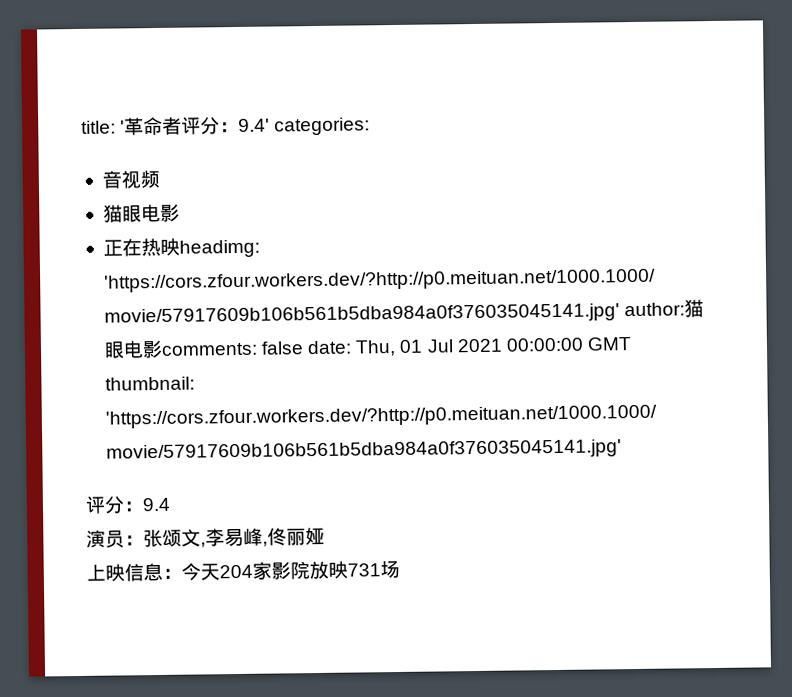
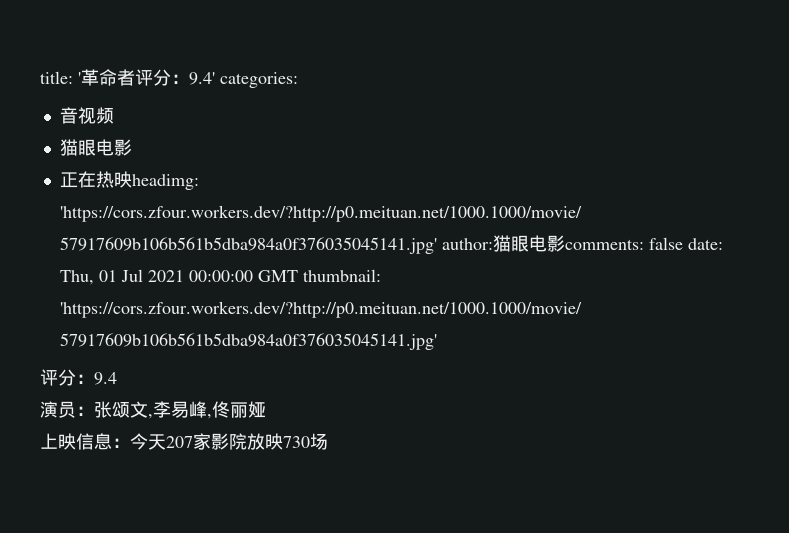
- 上映信息：今天204家影院放映731场
+ 上映信息：今天207家影院放映730场

